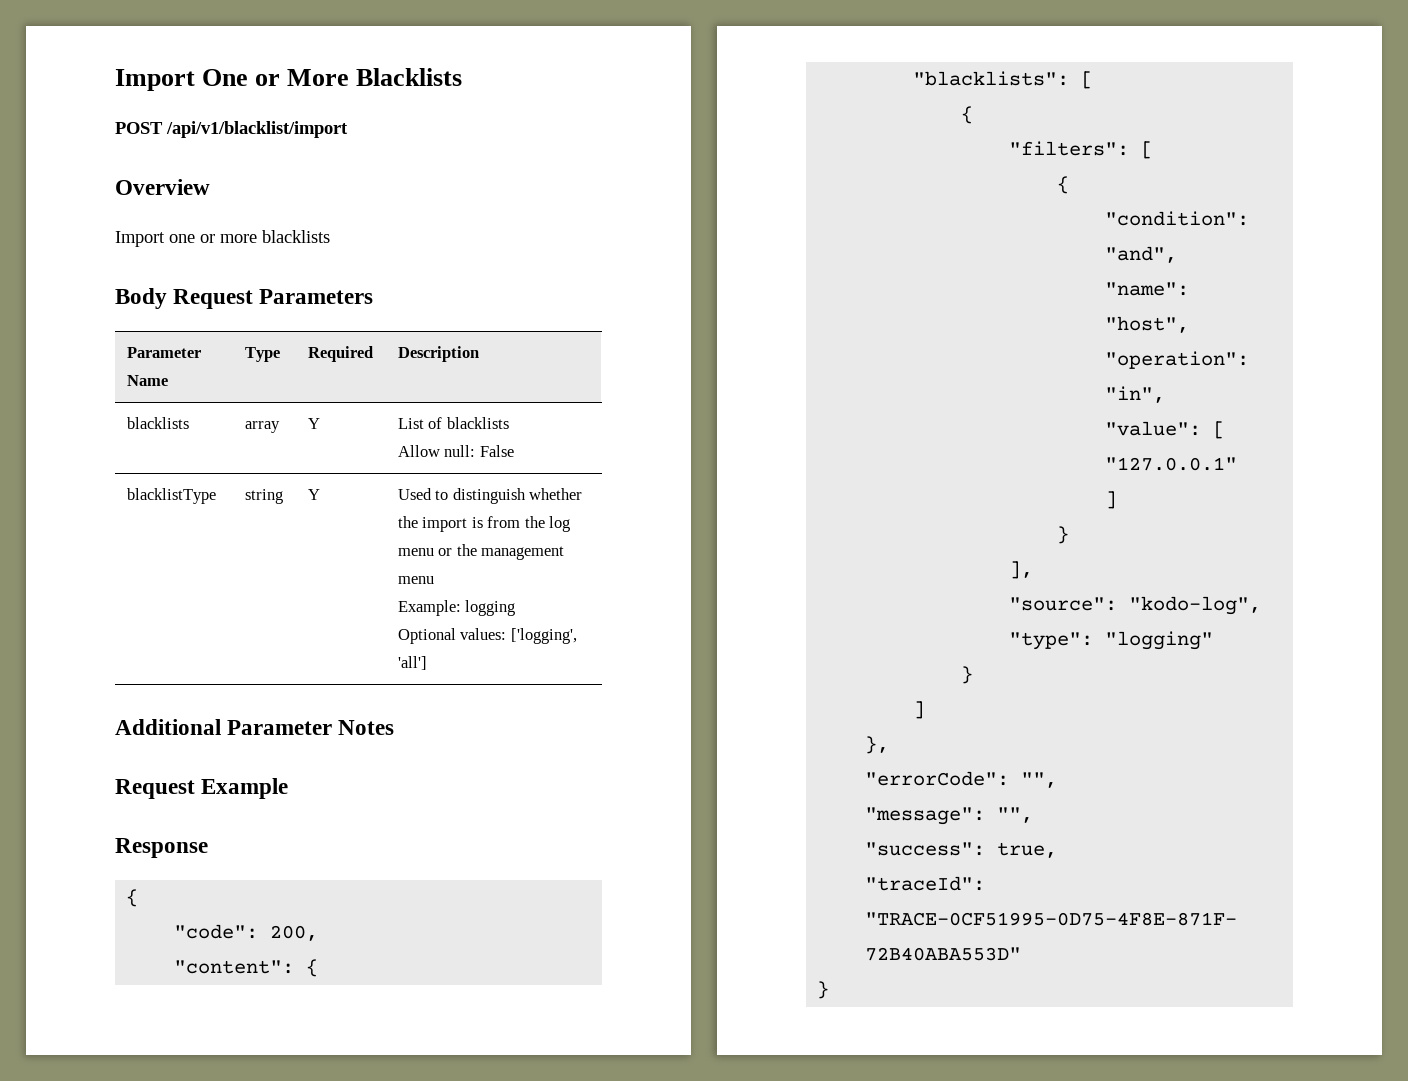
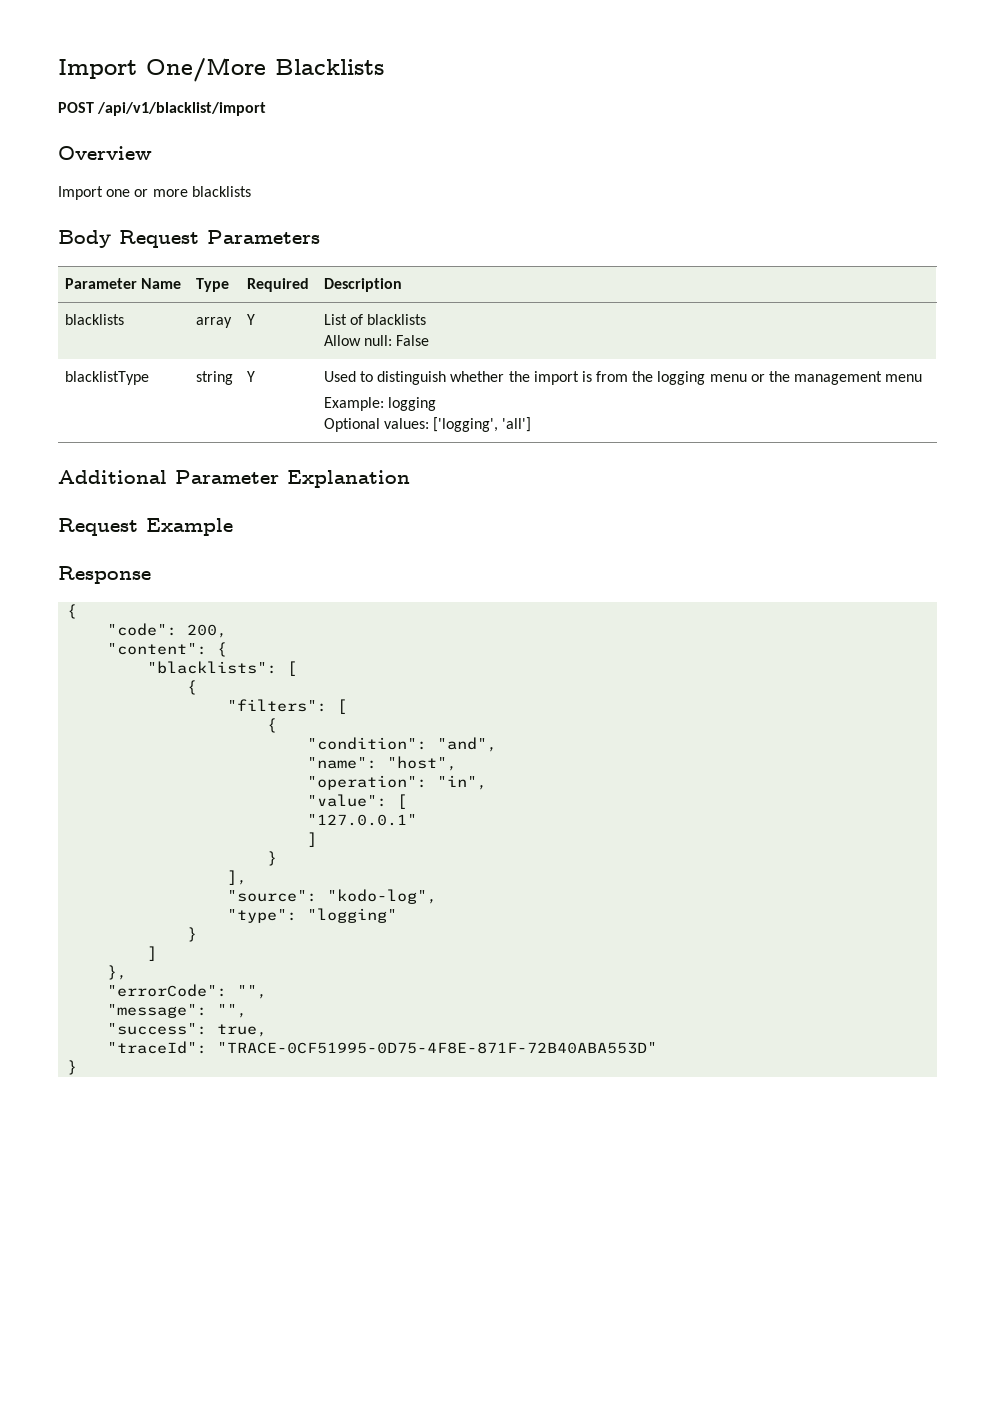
- Import One or More Blacklists
+ Import One/More Blacklists
- blacklistType | string | Y | Used to distinguish whether the import is from the log menu or the management menu
+ blacklistType | string | Y | Used to distinguish whether the import is from the logging menu or the management menu
- Additional Parameter Notes
+ Additional Parameter Explanation

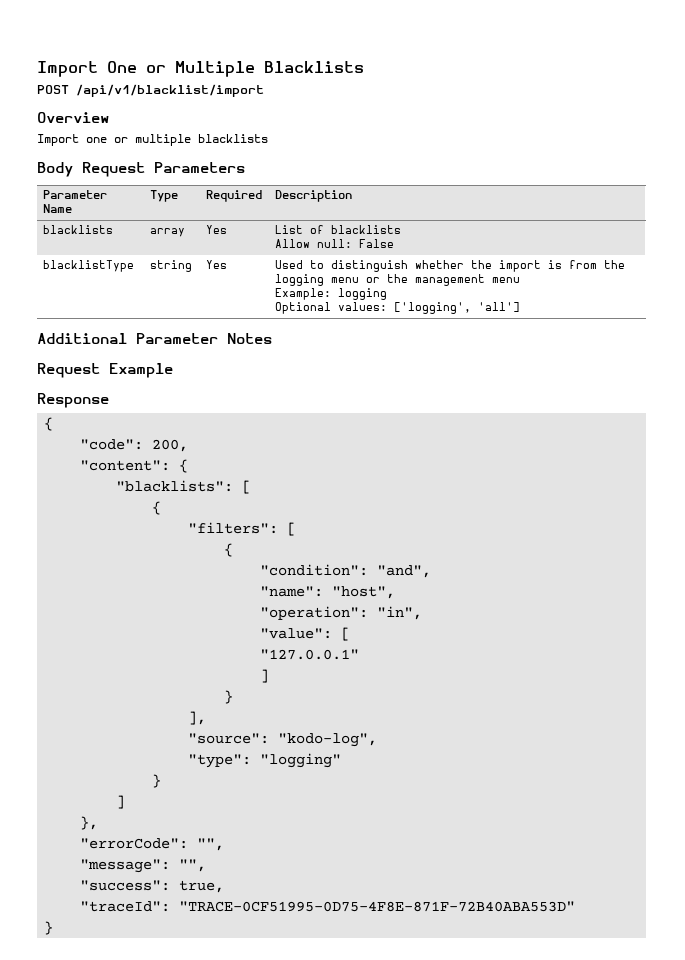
- Import One/More Blacklists
+ Import One or Multiple Blacklists
- Import one or more blacklists
+ Import one or multiple blacklists
- blacklists | array | Y | List of blacklists
+ blacklists | array | Yes | List of blacklists
- blacklistType | string | Y | Used to distinguish whether the import is from the logging menu or the management menu
+ blacklistType | string | Yes | Used to distinguish whether the import is from the logging menu or the management menu
- Additional Parameter Explanation
+ Additional Parameter Notes

